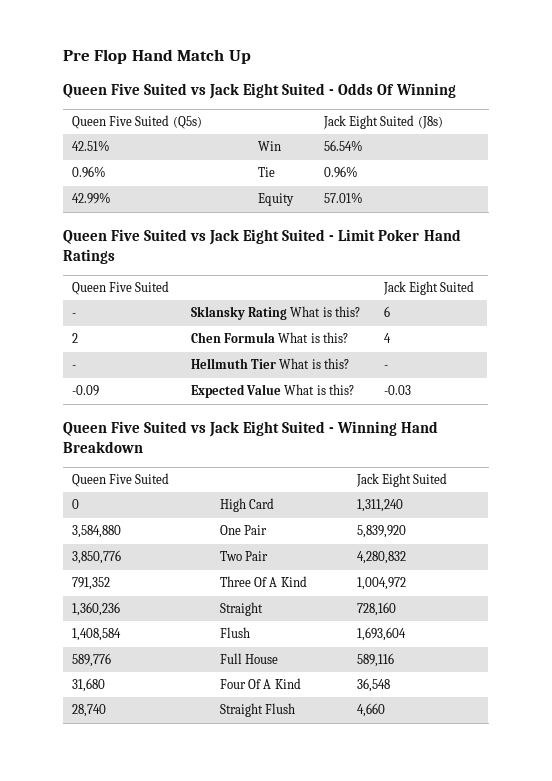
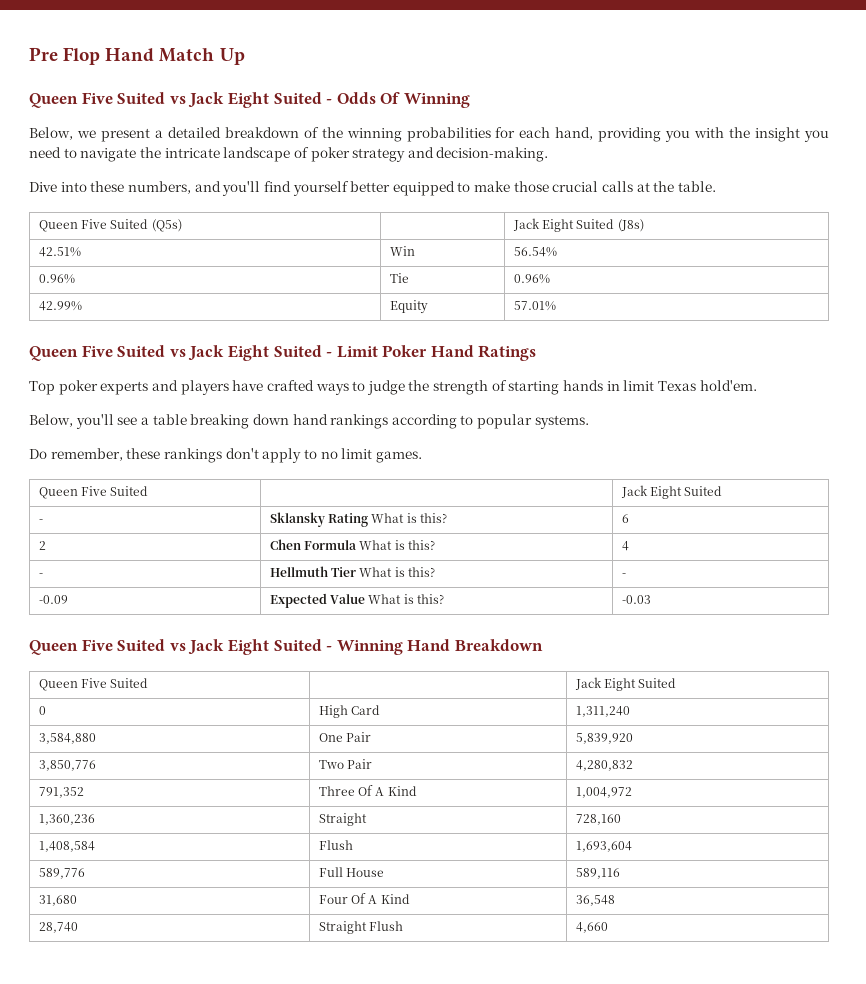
+ Below, we present a detailed breakdown of the winning probabilities for each hand, providing you with the insight you need to navigate the intricate landscape of poker strategy and decision-making.
+ Dive into these numbers, and you'll find yourself better equipped to make those crucial calls at the table.
+ Top poker experts and players have crafted ways to judge the strength of starting hands in limit Texas hold'em.
+ Below, you'll see a table breaking down hand rankings according to popular systems.
+ Do remember, these rankings don't apply to no limit games.

